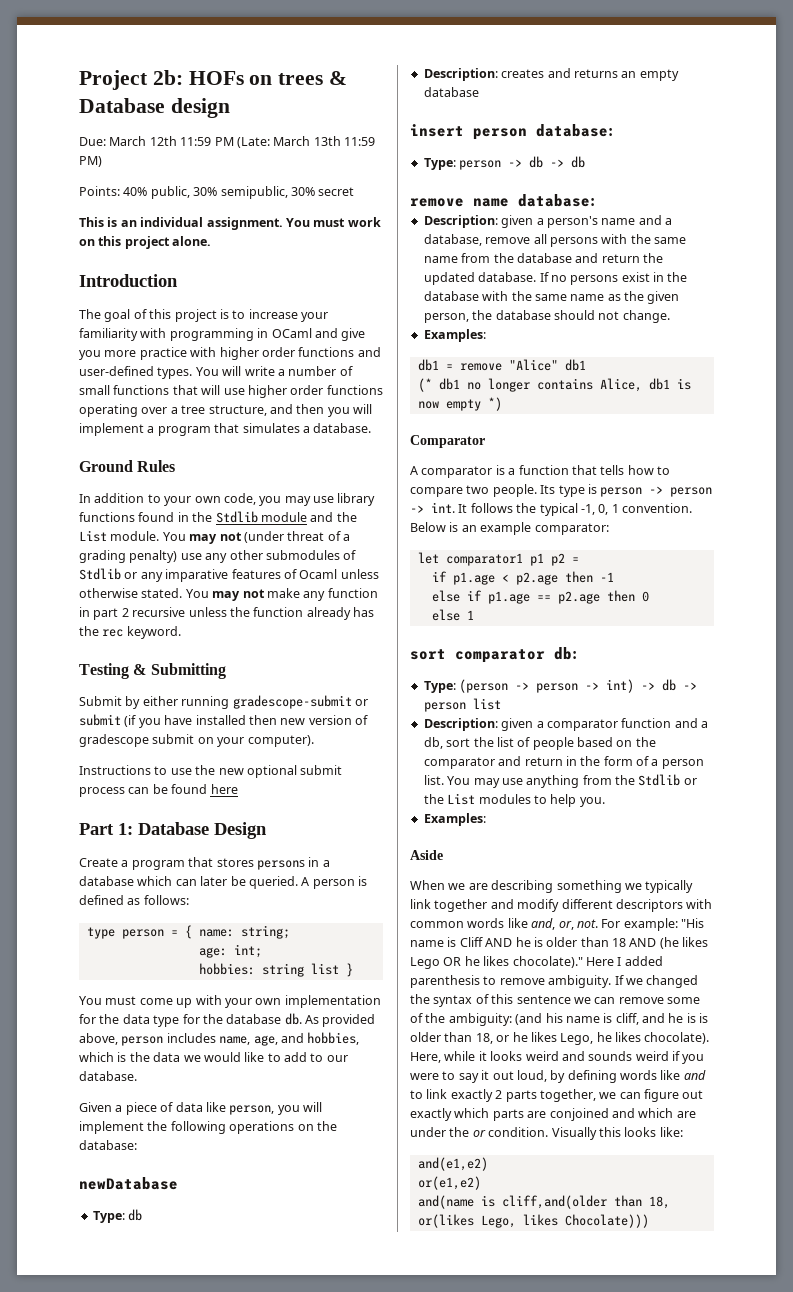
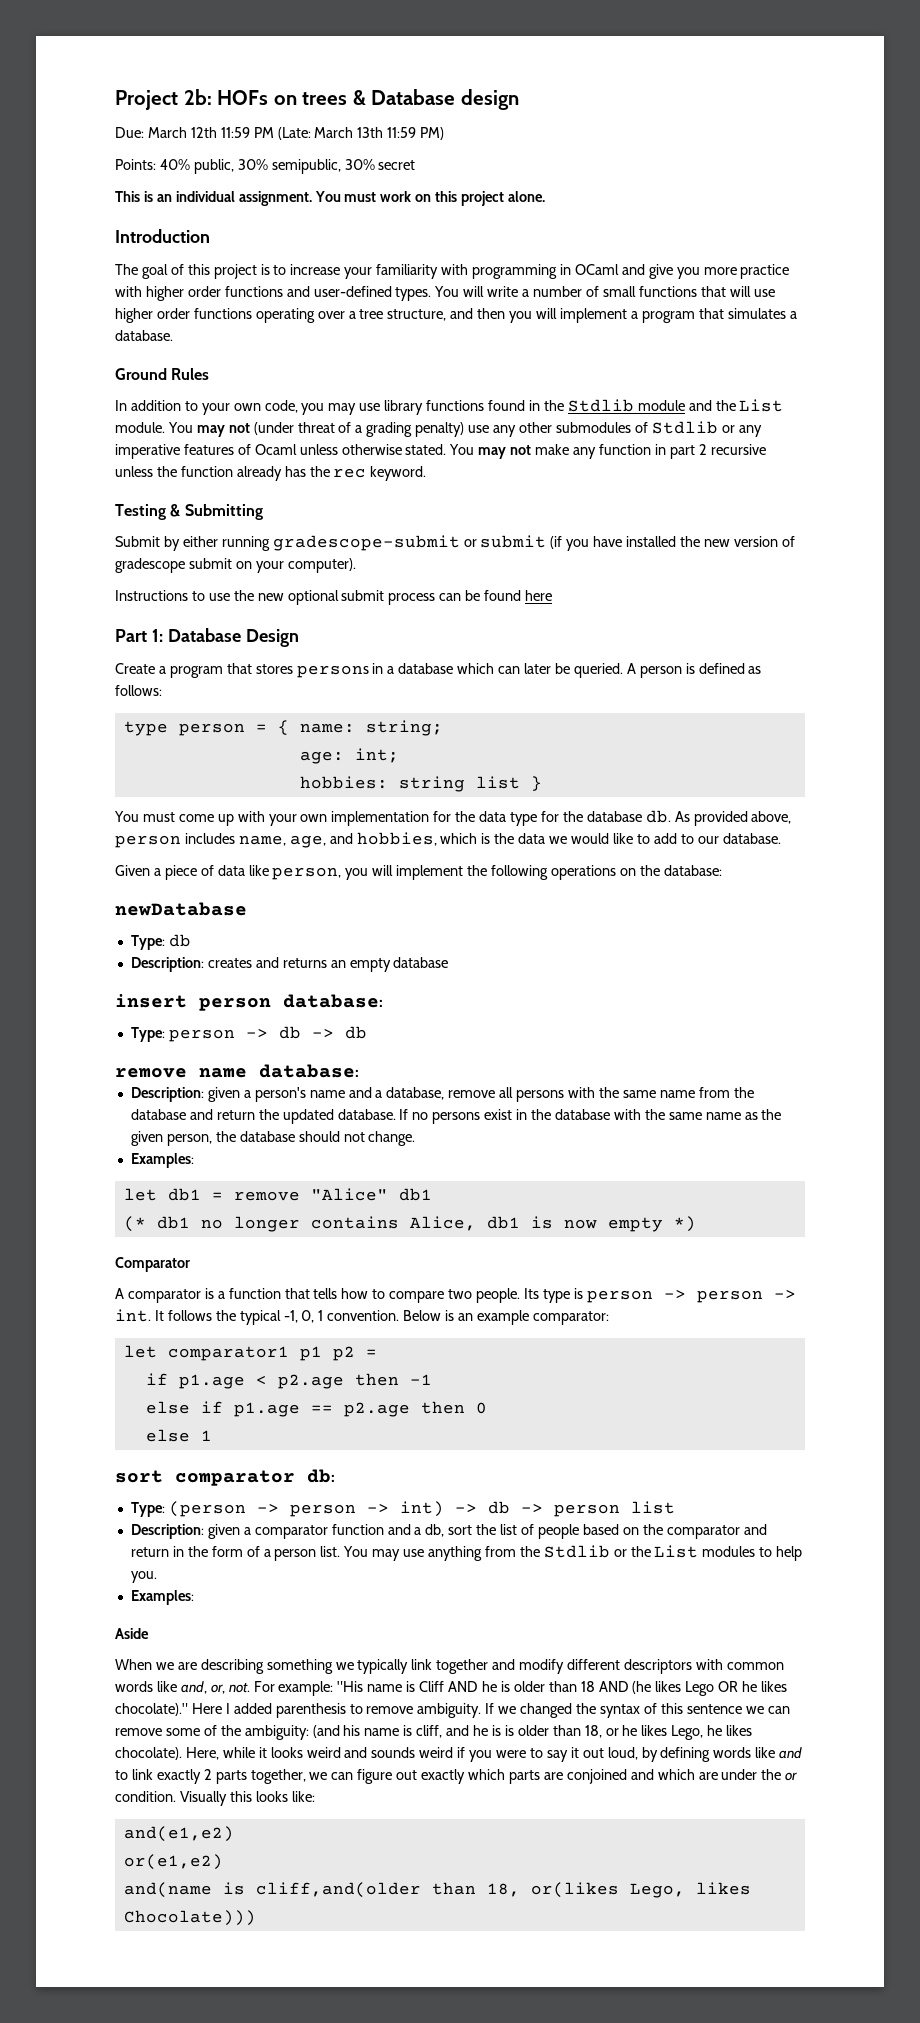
- You may not (under threat of a grading penalty) use any other submodules of Stdlib or any imparative features of Ocaml unless otherwise stated.
+ You may not (under threat of a grading penalty) use any other submodules of Stdlib or any imperative features of Ocaml unless otherwise stated.
- Submit by either running gradescope-submit or submit (if you have installed then new version of gradescope submit on your computer).
+ Submit by either running gradescope-submit or submit (if you have installed the new version of gradescope submit on your computer).
- db1 = remove "Alice" db1
+ let db1 = remove "Alice" db1

